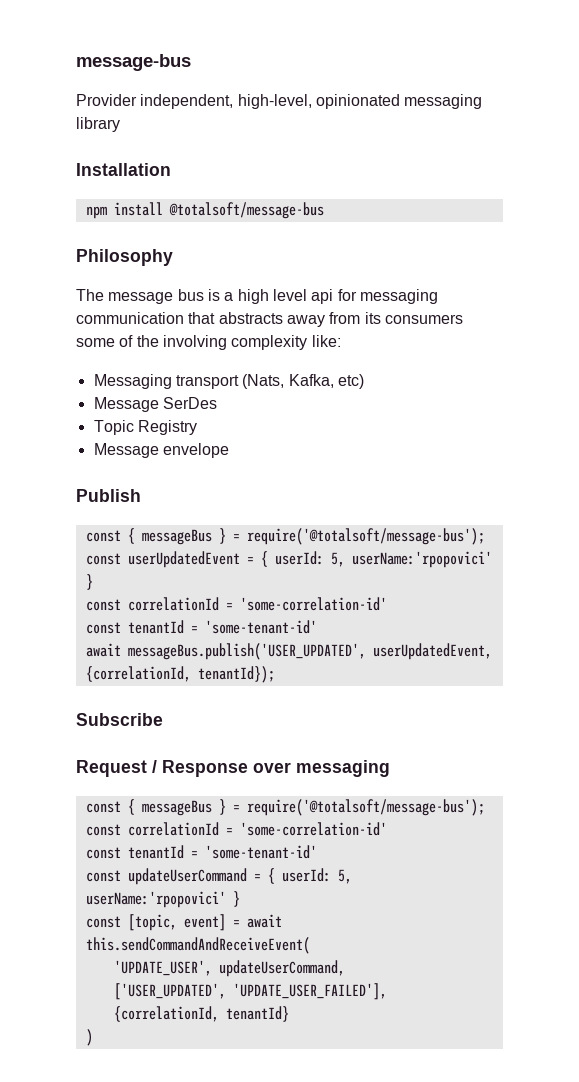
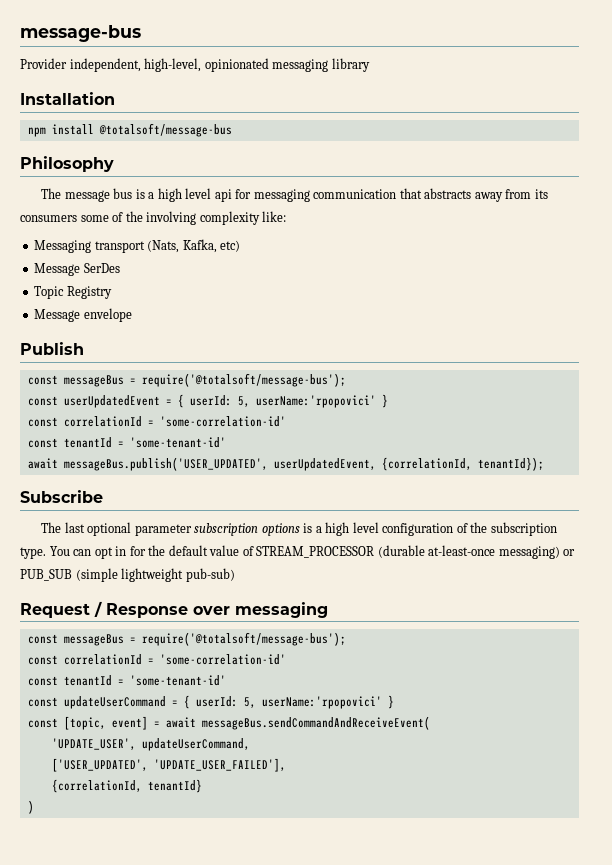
  Publish
- const { messageBus } = require('@totalsoft/message-bus');
+ const messageBus = require('@totalsoft/message-bus');
+ The last optional parameter subscription options is a high level configuration of the subscription type. You can opt in for the default value of STREAM_PROCESSOR (durable at-least-once messaging) or PUB_SUB (simple lightweight pub-sub)
  Request / Response over messaging
- const { messageBus } = require('@totalsoft/message-bus');
+ const messageBus = require('@totalsoft/message-bus');
- const [topic, event] = await this.sendCommandAndReceiveEvent(
+ const [topic, event] = await messageBus.sendCommandAndReceiveEvent(

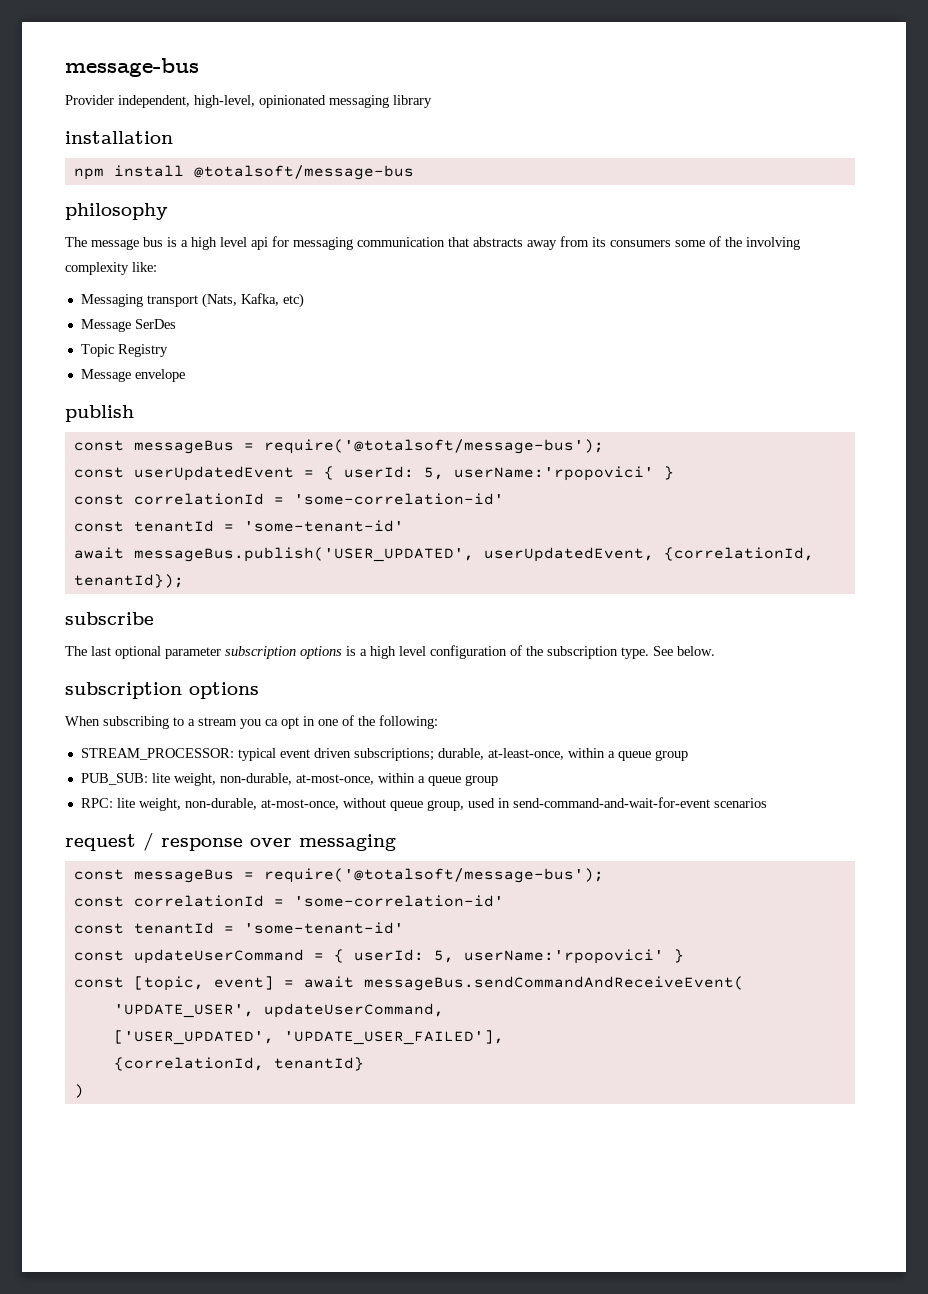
- Installation
+ installation
- Philosophy
+ philosophy
- Publish
+ publish
- Subscribe
+ subscribe
- You can opt in for the default value of STREAM_PROCESSOR (durable at-least-once messaging) or PUB_SUB (simple lightweight pub-sub)
- Request / Response over messaging
+ See below.
+ subscription options
+ When subscribing to a stream you ca opt in one of the following:
+ STREAM_PROCESSOR: typical event driven subscriptions; durable, at-least-once, within a queue group
+ PUB_SUB: lite weight, non-durable, at-most-once, within a queue group
+ RPC: lite weight, non-durable, at-most-once, without queue group, used in send-command-and-wait-for-event scenarios
+ request / response over messaging

